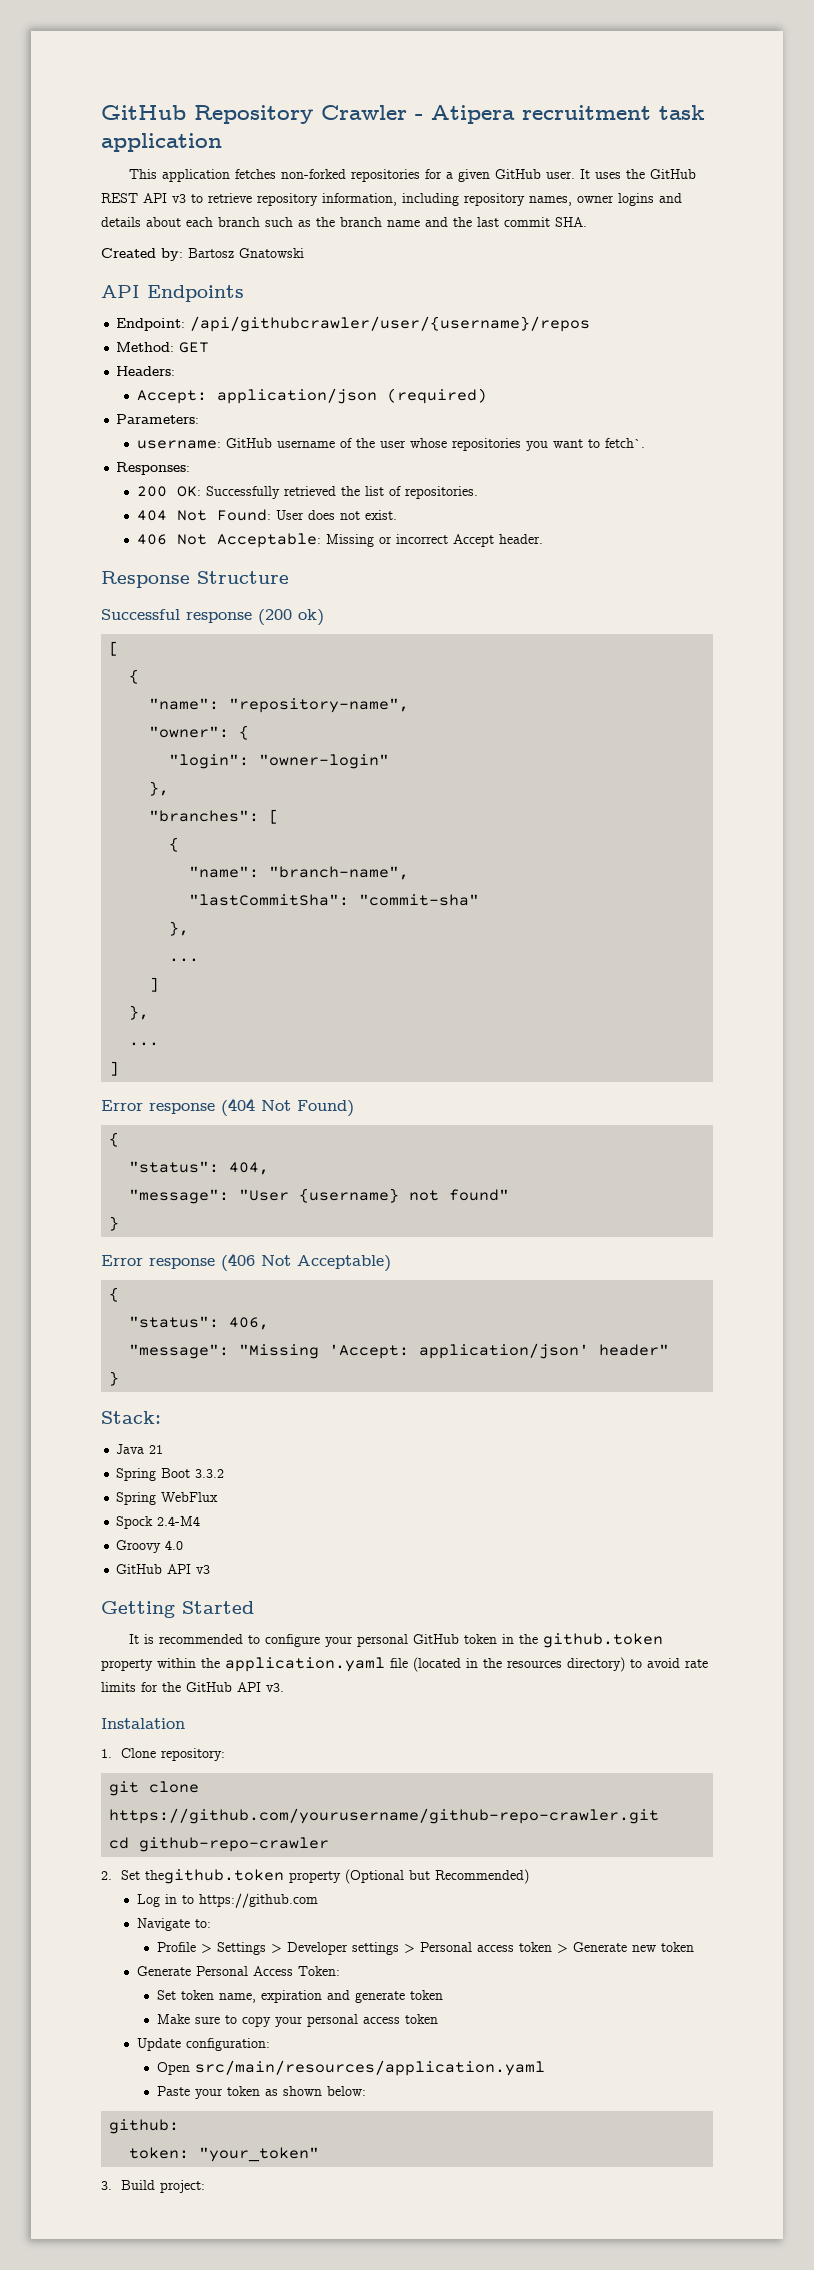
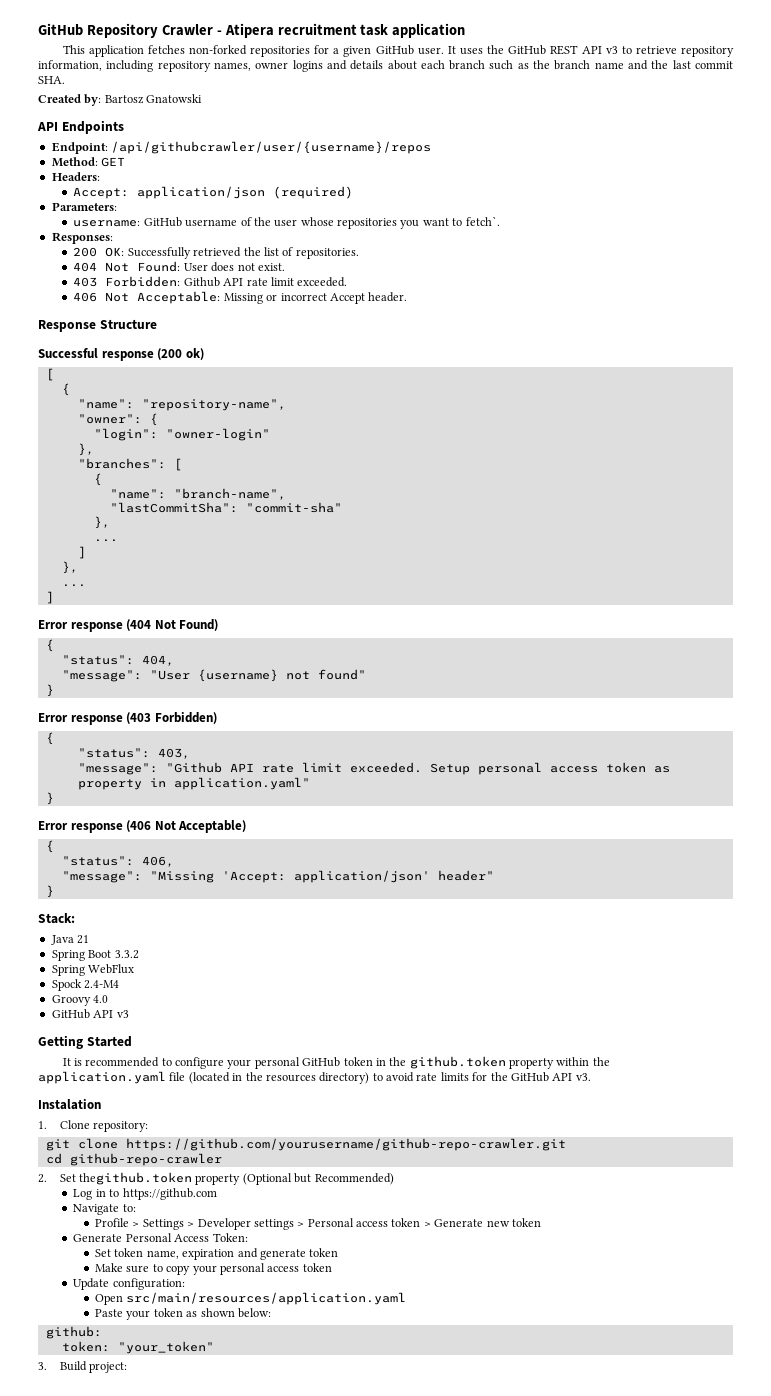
+ 403 Forbidden: Github API rate limit exceeded.
+ Error response (403 Forbidden)
+ {
+ "status": 403,
+ "message": "Github API rate limit exceeded. Setup personal access token as property in application.yaml"
+ }

